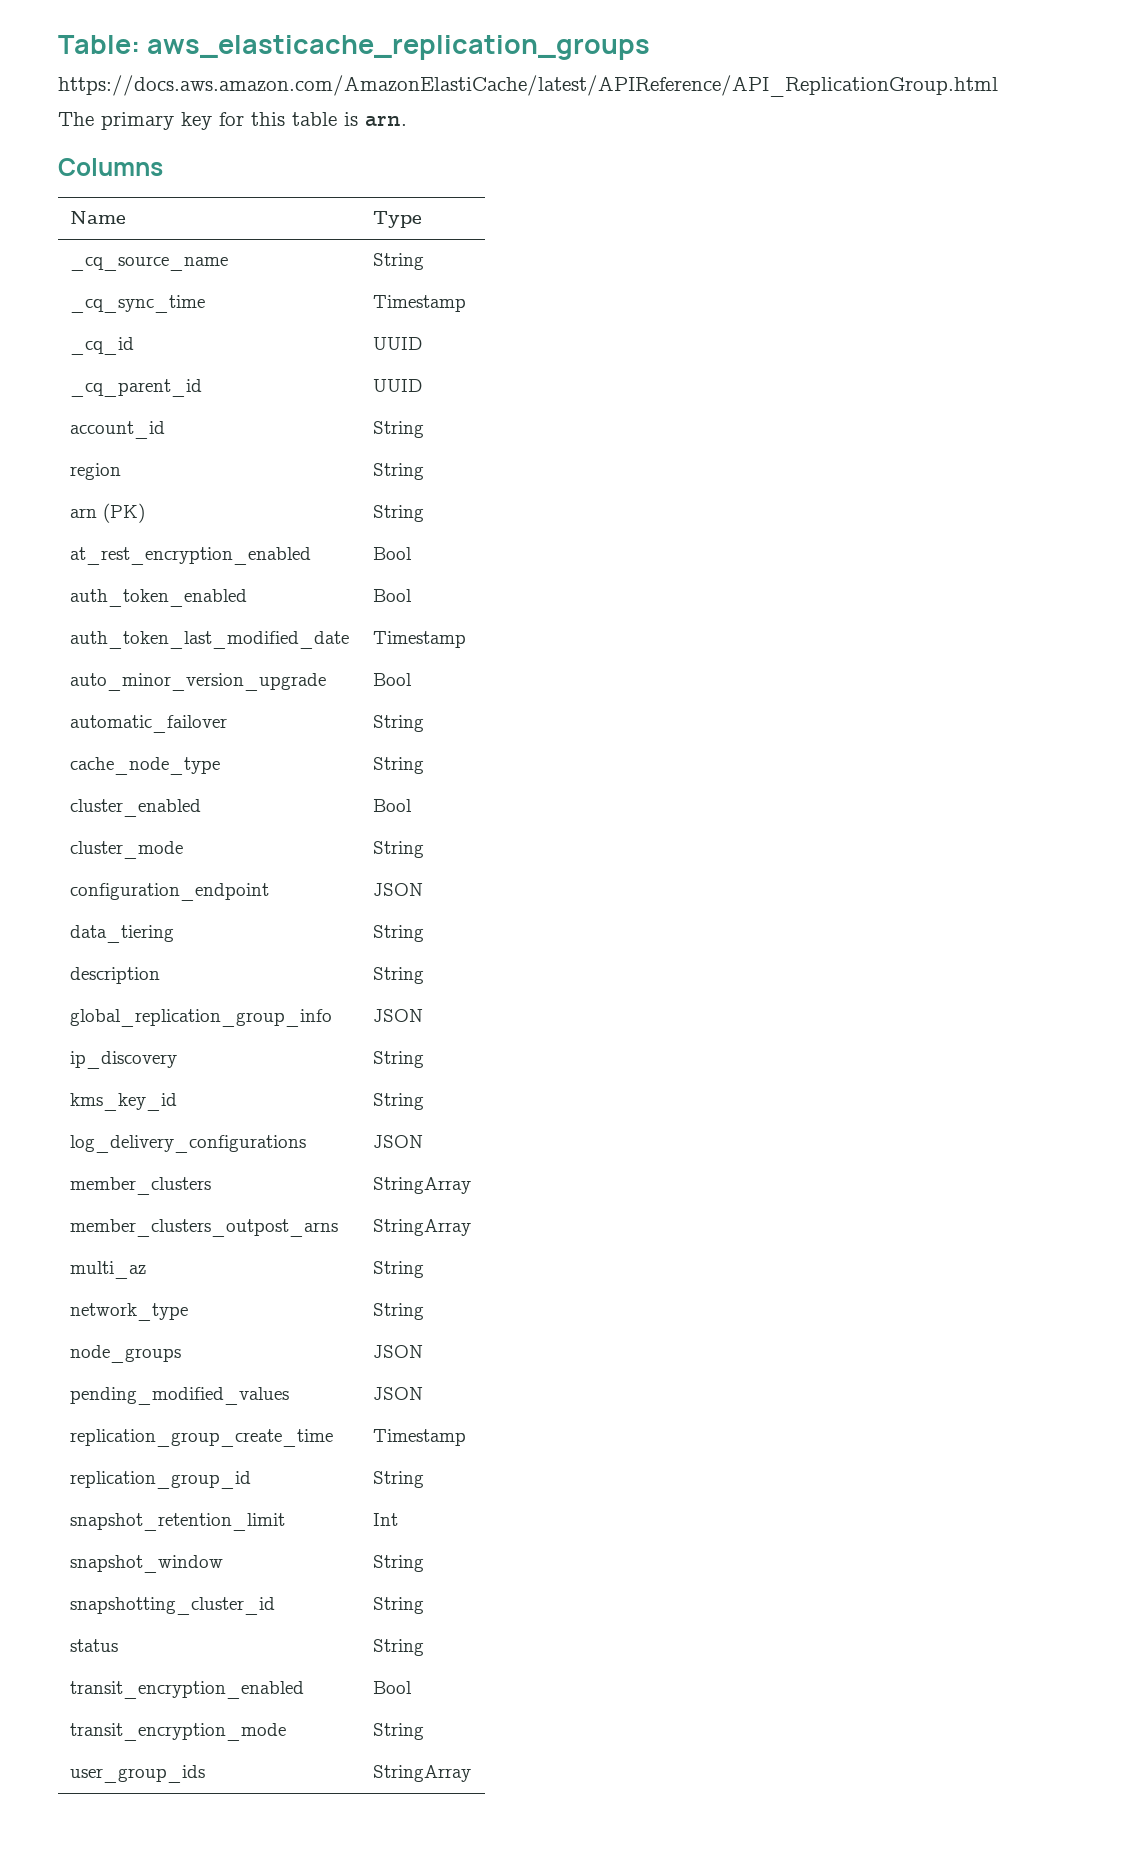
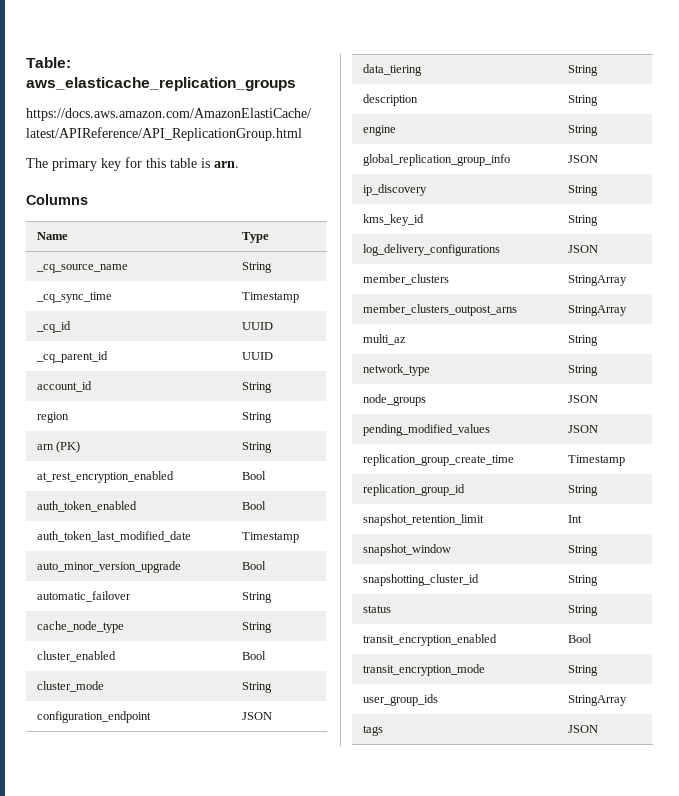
+ engine | String
+ tags | JSON

